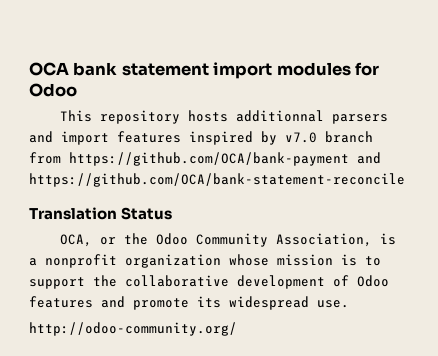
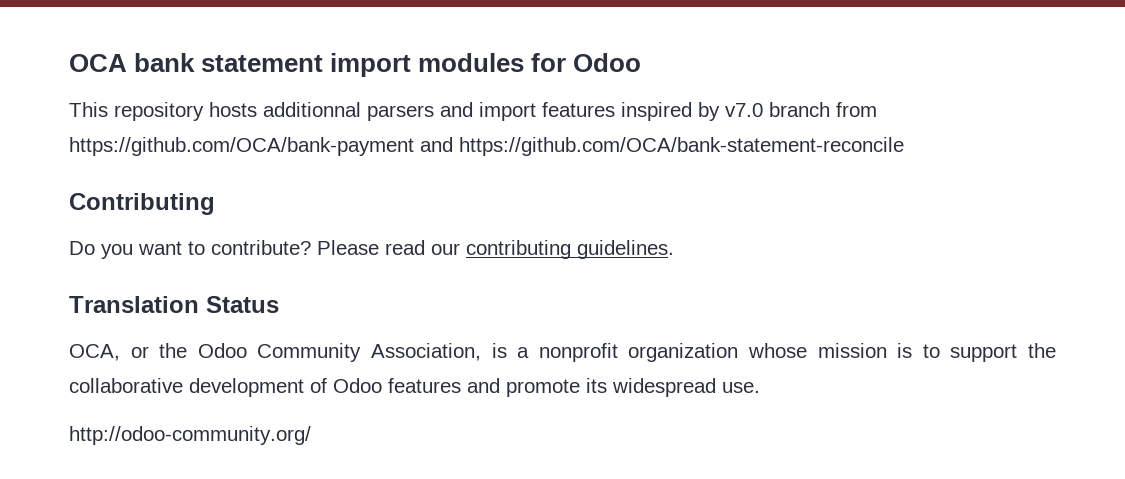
+ Contributing
+ Do you want to contribute? Please read our contributing guidelines.

